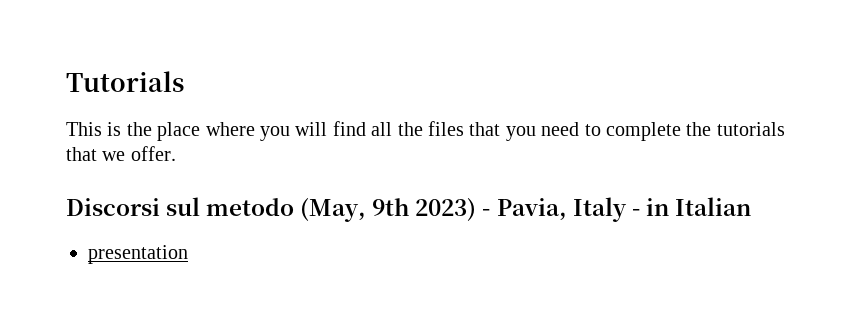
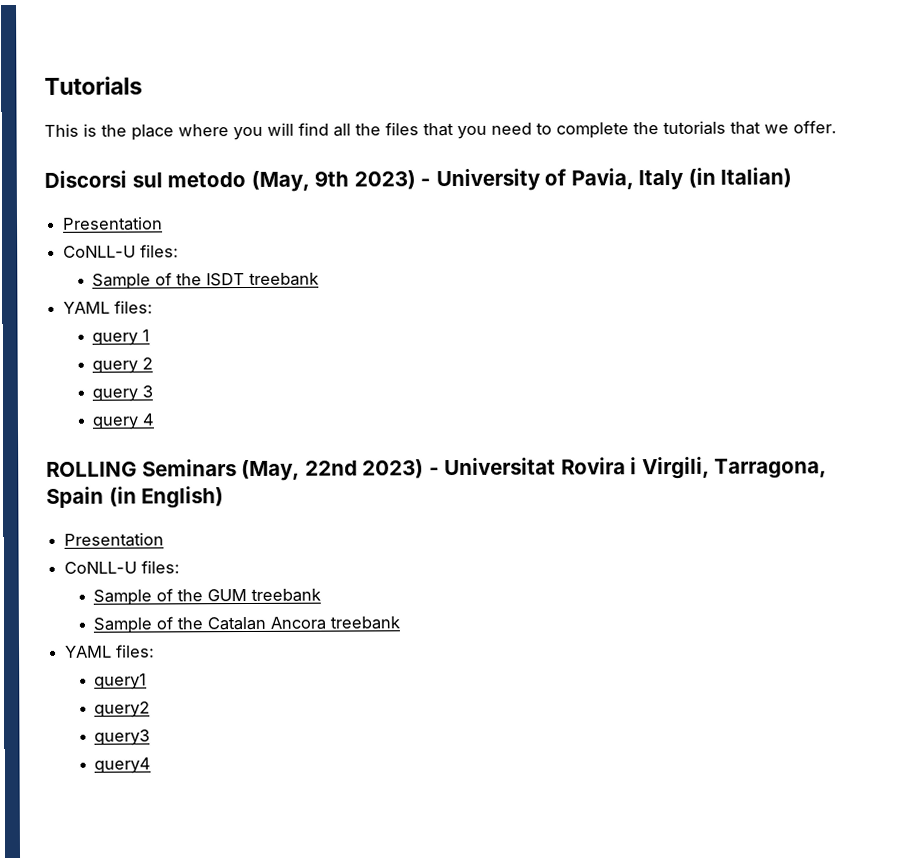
- Discorsi sul metodo (May, 9th 2023) - Pavia, Italy - in Italian
- presentation
+ Discorsi sul metodo (May, 9th 2023) - University of Pavia, Italy (in Italian)
+ Presentation
+ CoNLL-U files:
+ Sample of the ISDT treebank
+ YAML files:
+ query 1
+ query 2
+ query 3
+ query 4
+ ROLLING Seminars (May, 22nd 2023) - Universitat Rovira i Virgili, Tarragona, Spain (in English)
+ Presentation
+ CoNLL-U files:
+ Sample of the GUM treebank
+ Sample of the Catalan Ancora treebank
+ YAML files:
+ query1
+ query2
+ query3
+ query4

